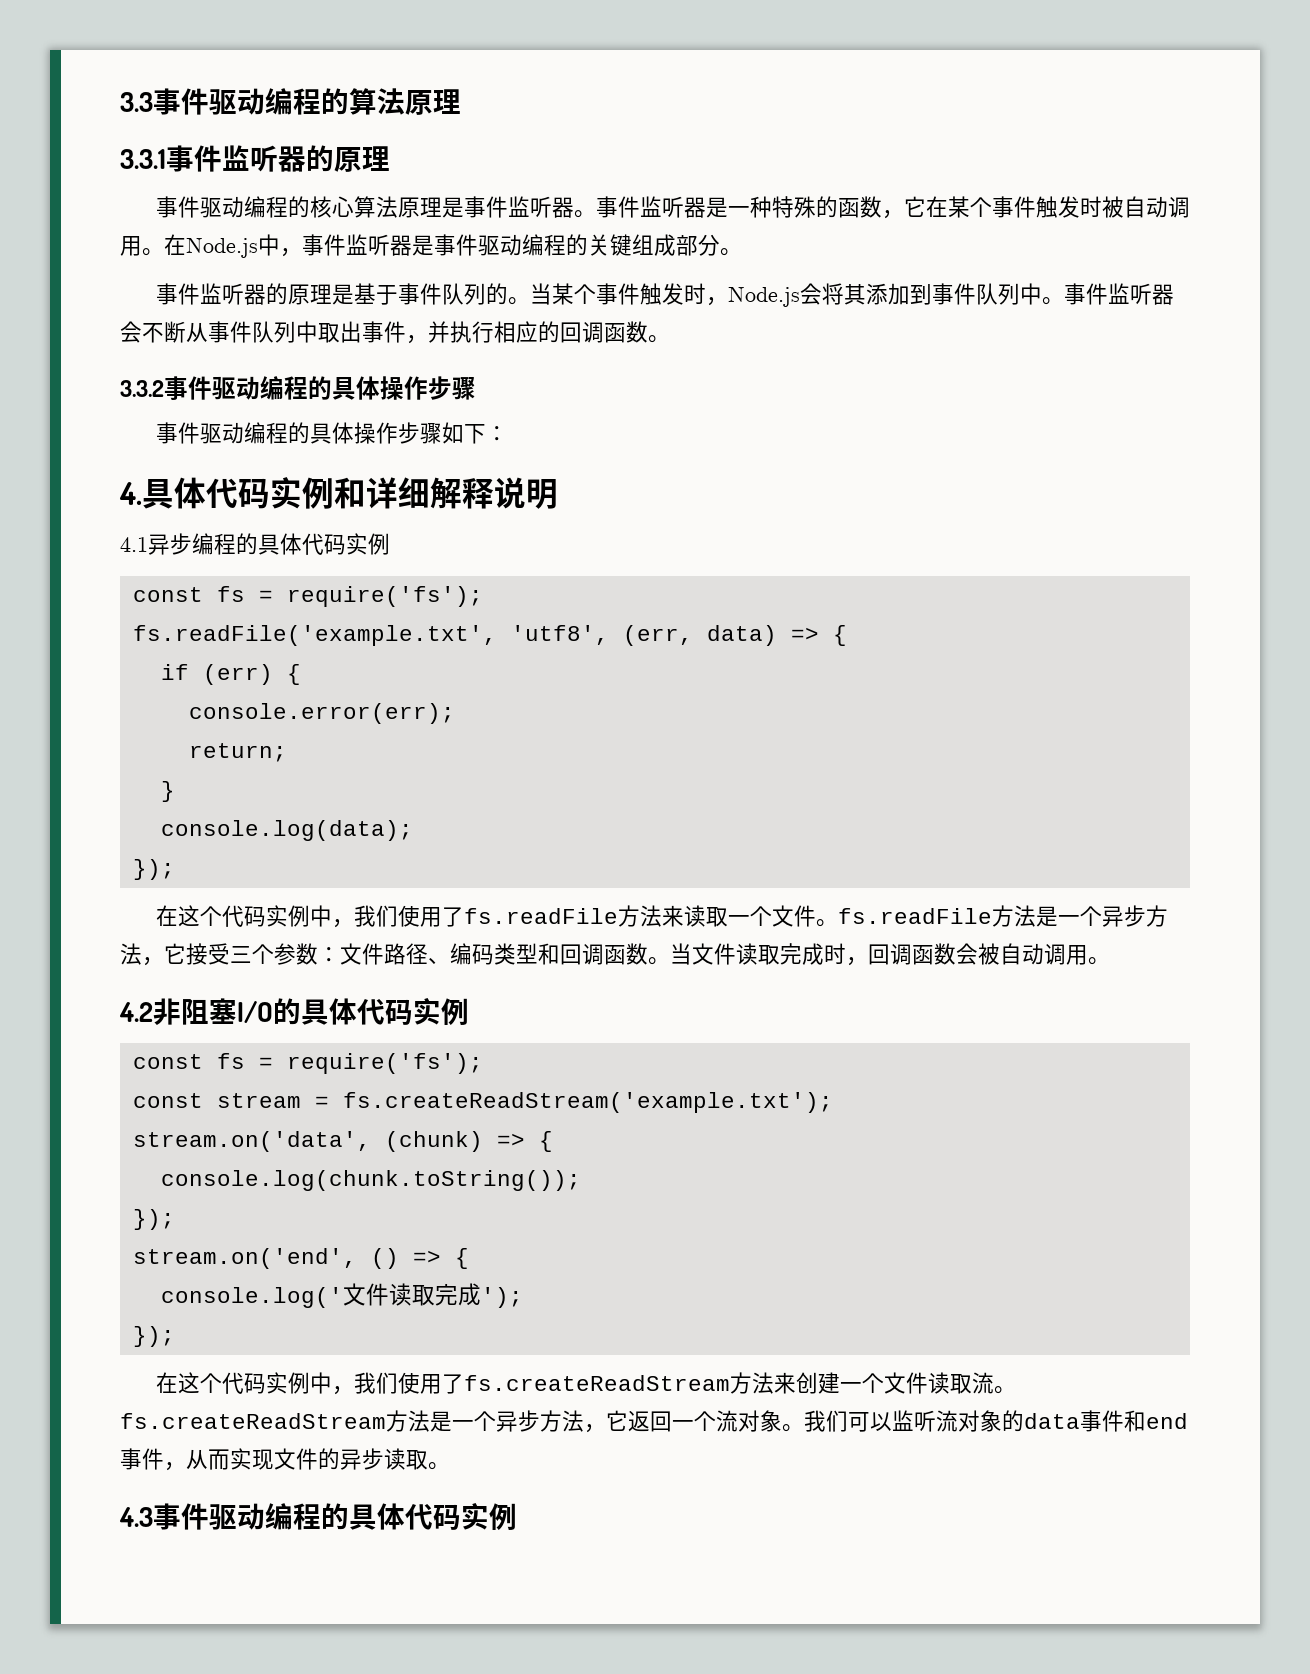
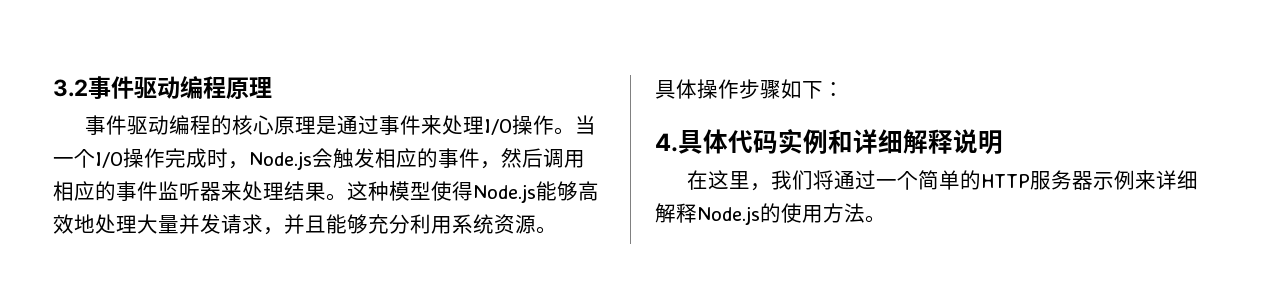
- 3.3事件驱动编程的算法原理
- 3.3.1事件监听器的原理
+ 3.2事件驱动编程原理
- 事件驱动编程的核心算法原理是事件监听器。事件监听器是一种特殊的函数，它在某个事件触发时被自动调用。在Node.js中，事件监听器是事件驱动编程的关键组成部分。
- 事件监听器的原理是基于事件队列的。当某个事件触发时，Node.js会将其添加到事件队列中。事件监听器会不断从事件队列中取出事件，并执行相应的回调函数。
- 3.3.2事件驱动编程的具体操作步骤
- 事件驱动编程的具体操作步骤如下：
+ 事件驱动编程的核心原理是通过事件来处理I/O操作。当一个I/O操作完成时，Node.js会触发相应的事件，然后调用相应的事件监听器来处理结果。这种模型使得Node.js能够高效地处理大量并发请求，并且能够充分利用系统资源。
+ 具体操作步骤如下：
- 4.1异步编程的具体代码实例
- const fs = require('fs');
- fs.readFile('example.txt', 'utf8', (err, data) => {
- if (err) {
- console.error(err);
- return;
- }
- console.log(data);
- });
- 在这个代码实例中，我们使用了fs.readFile方法来读取一个文件。fs.readFile方法是一个异步方法，它接受三个参数：文件路径、编码类型和回调函数。当文件读取完成时，回调函数会被自动调用。
- 4.2非阻塞I/O的具体代码实例
- const fs = require('fs');
- const stream = fs.createReadStream('example.txt');
- stream.on('data', (chunk) => {
- console.log(chunk.toString());
- });
- stream.on('end', () => {
- console.log('文件读取完成');
- });
- 在这个代码实例中，我们使用了fs.createReadStream方法来创建一个文件读取流。fs.createReadStream方法是一个异步方法，它返回一个流对象。我们可以监听流对象的data事件和end事件，从而实现文件的异步读取。
- 4.3事件驱动编程的具体代码实例
+ 在这里，我们将通过一个简单的HTTP服务器示例来详细解释Node.js的使用方法。

